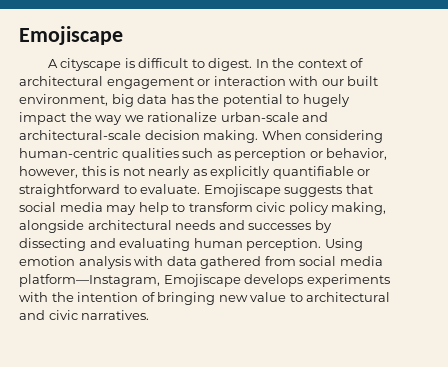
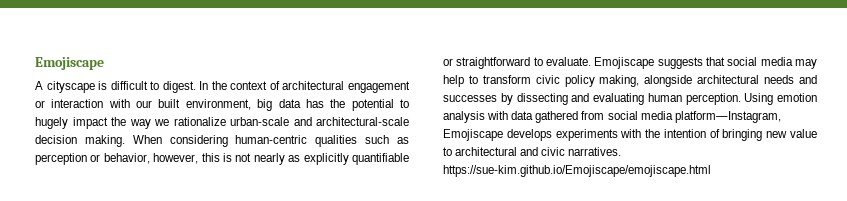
- Using emotion analysis with data gathered from social media platform—Instagram, Emojiscape develops experiments with the intention of bringing new value to architectural and civic narratives.
+ Using emotion analysis with data gathered from social media platform—Instagram, Emojiscape develops experiments with the intention of bringing new value to architectural and civic narratives. https://sue-kim.github.io/Emojiscape/emojiscape.html

